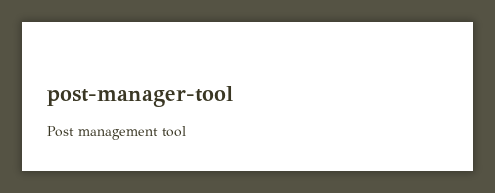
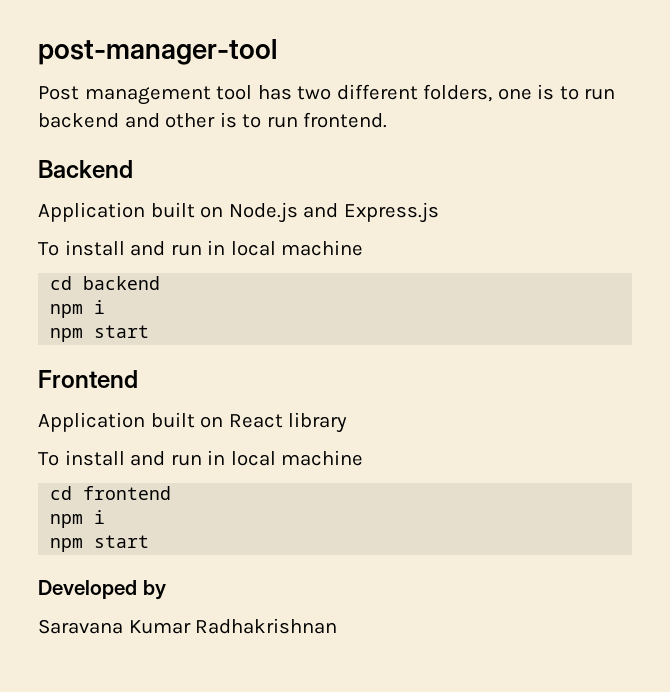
- Post management tool
+ Post management tool has two different folders, one is to run backend and other is to run frontend.
+ Backend
+ Application built on Node.js and Express.js
+ To install and run in local machine
+ cd backend
+ npm i
+ npm start
+ Frontend
+ Application built on React library
+ To install and run in local machine
+ cd frontend
+ npm i
+ npm start
+ Developed by
+ Saravana Kumar Radhakrishnan

